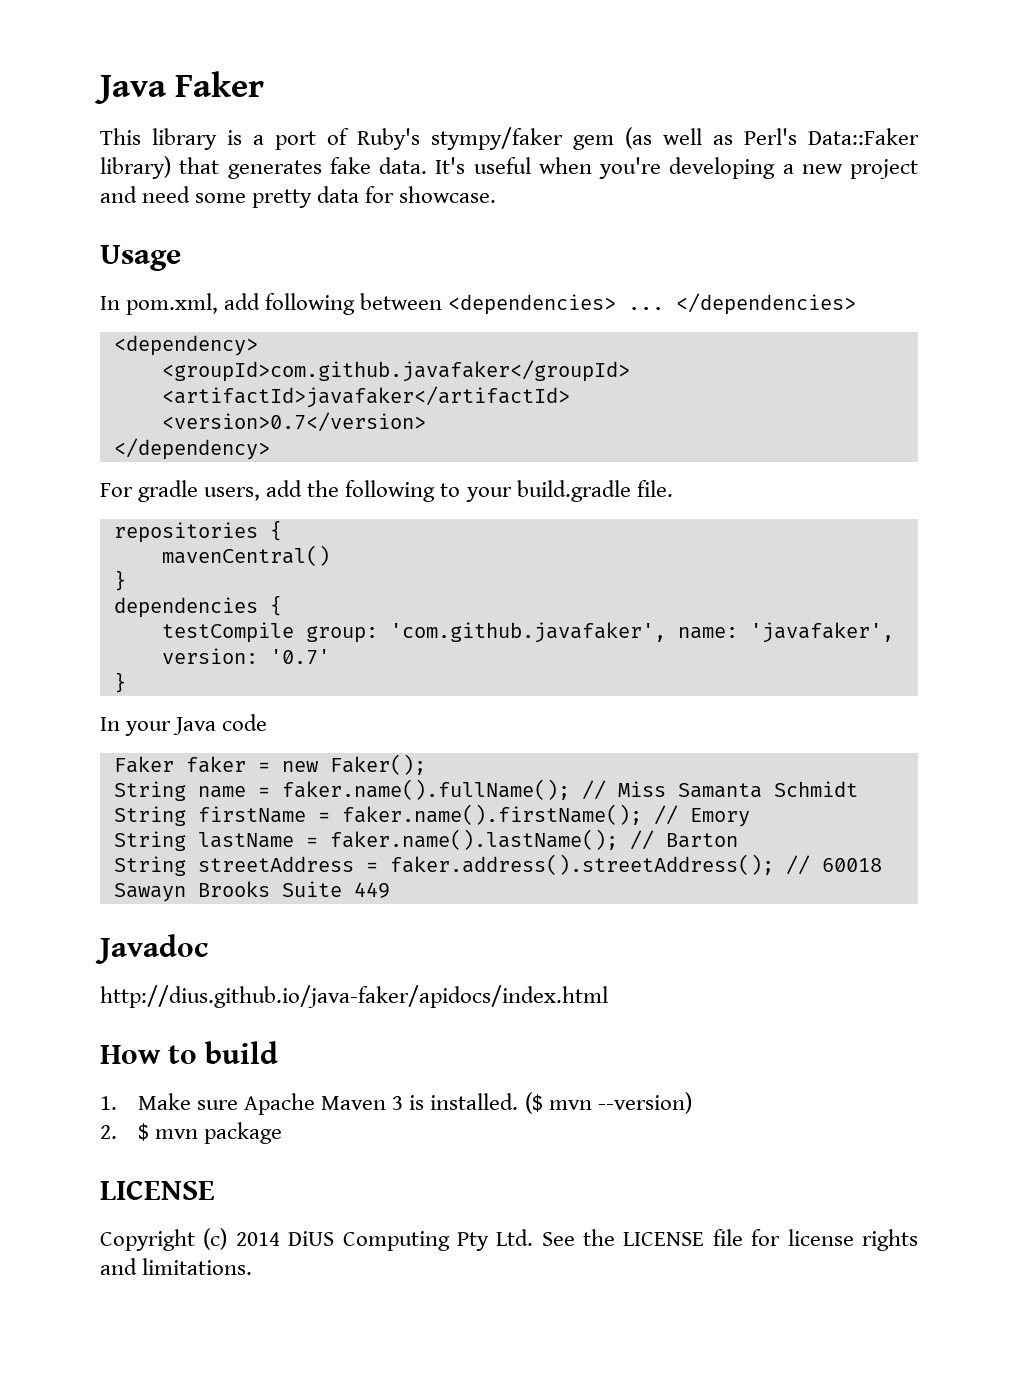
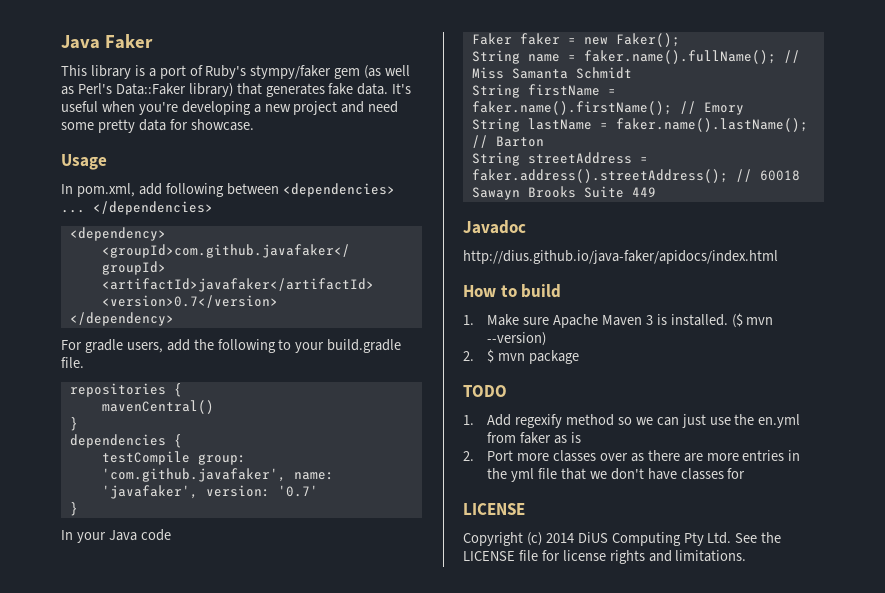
+ TODO
+ 1. Add regexify method so we can just use the en.yml from faker as is
+ 2. Port more classes over as there are more entries in the yml file that we don't have classes for

